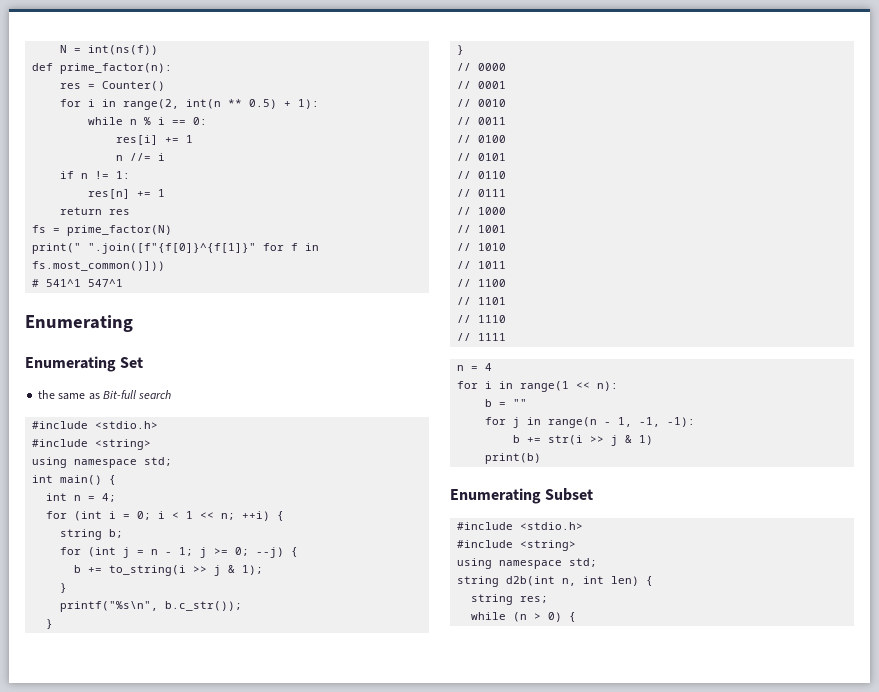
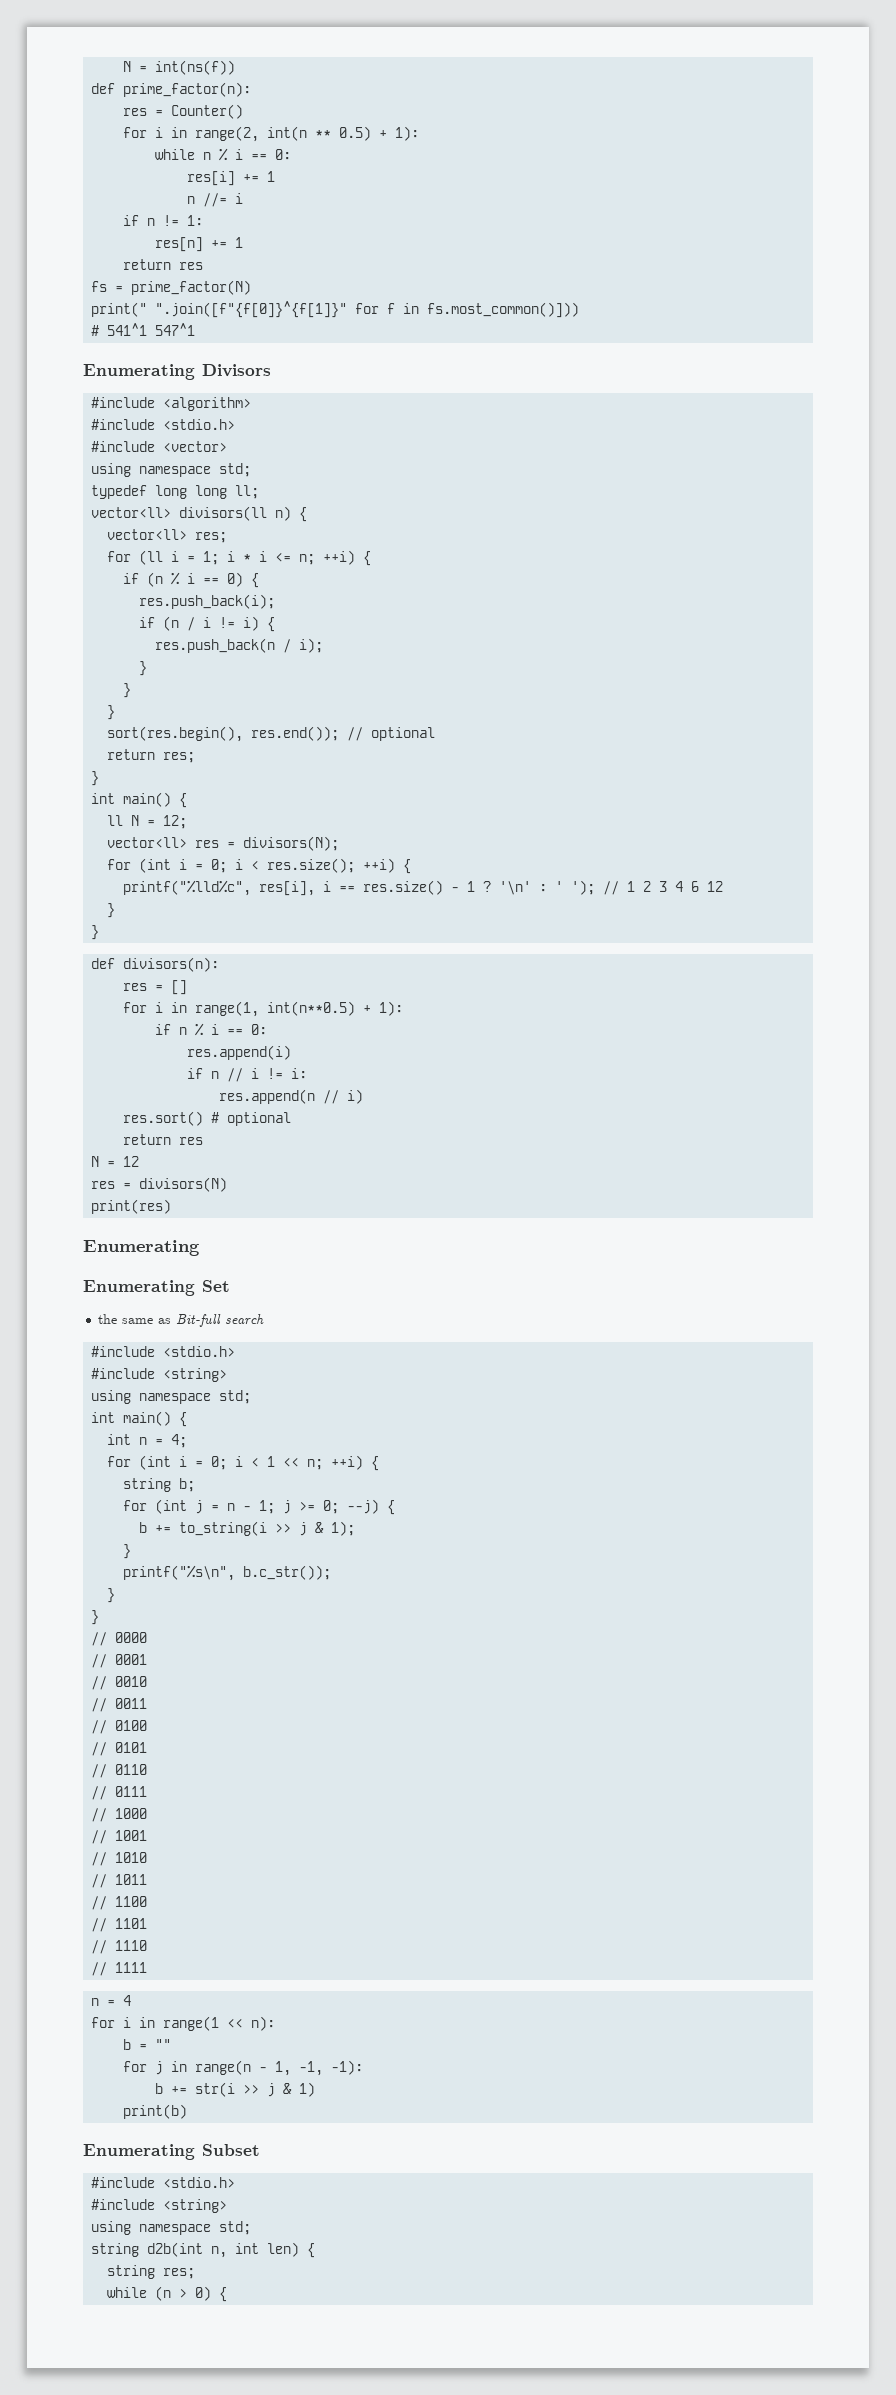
+ Enumerating Divisors
+ #include <algorithm>
+ #include <stdio.h>
+ #include <vector>
+ using namespace std;
+ typedef long long ll;
+ vector<ll> divisors(ll n) {
+ vector<ll> res;
+ for (ll i = 1; i * i <= n; ++i) {
+ if (n % i == 0) {
+ res.push_back(i);
+ if (n / i != i) {
+ res.push_back(n / i);
+ }
+ }
+ }
+ sort(res.begin(), res.end()); // optional
+ return res;
+ }
+ int main() {
+ ll N = 12;
+ vector<ll> res = divisors(N);
+ for (int i = 0; i < res.size(); ++i) {
+ printf("%lld%c", res[i], i == res.size() - 1 ? '\n' : ' '); // 1 2 3 4 6 12
+ }
+ }
+ def divisors(n):
+ res = []
+ for i in range(1, int(n**0.5) + 1):
+ if n % i == 0:
+ res.append(i)
+ if n // i != i:
+ res.append(n // i)
+ res.sort() # optional
+ return res
+ N = 12
+ res = divisors(N)
+ print(res)

